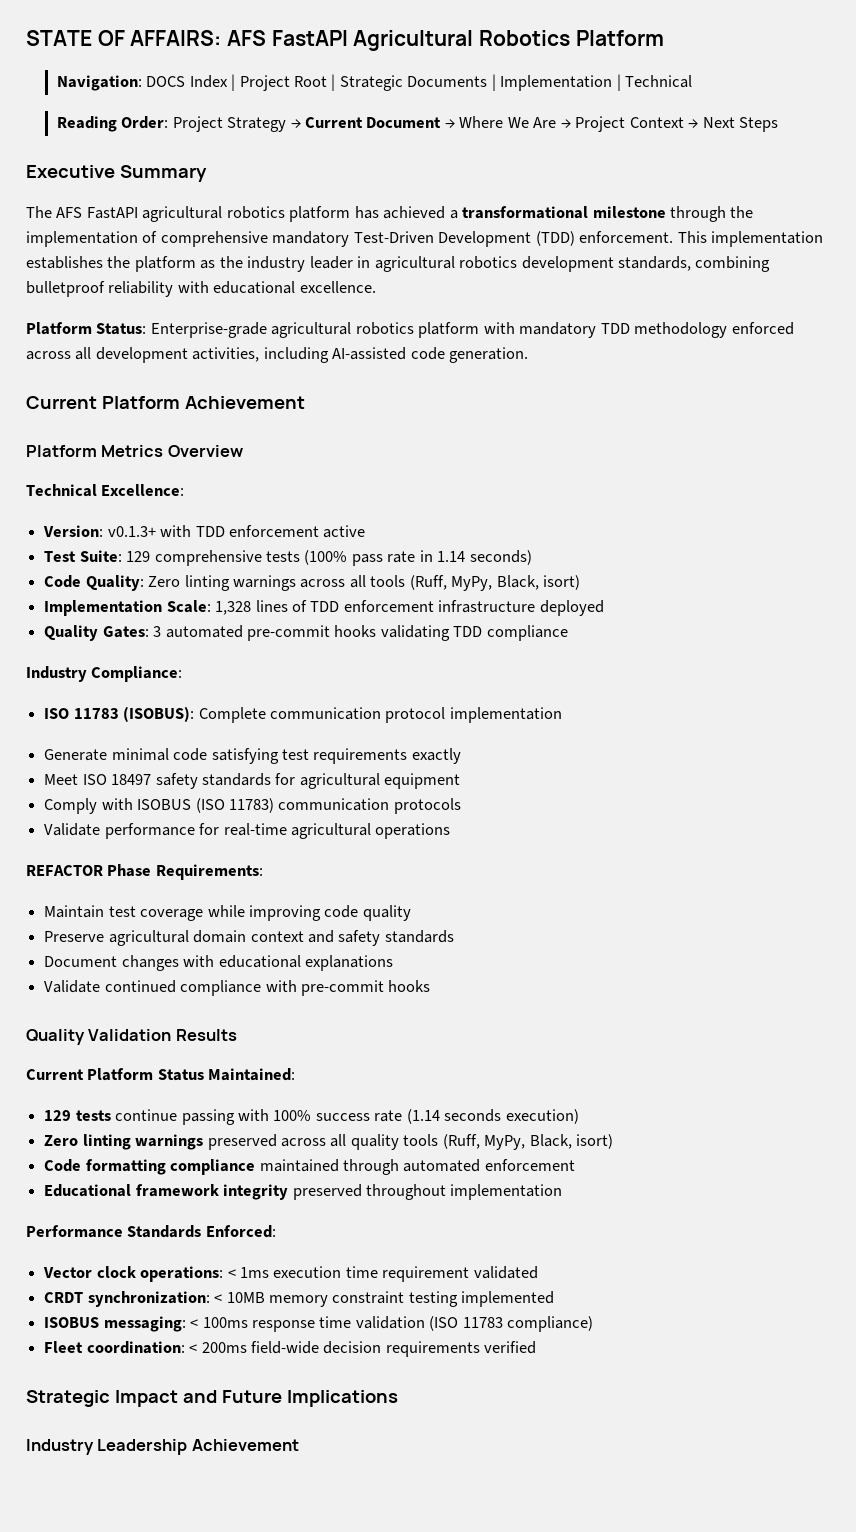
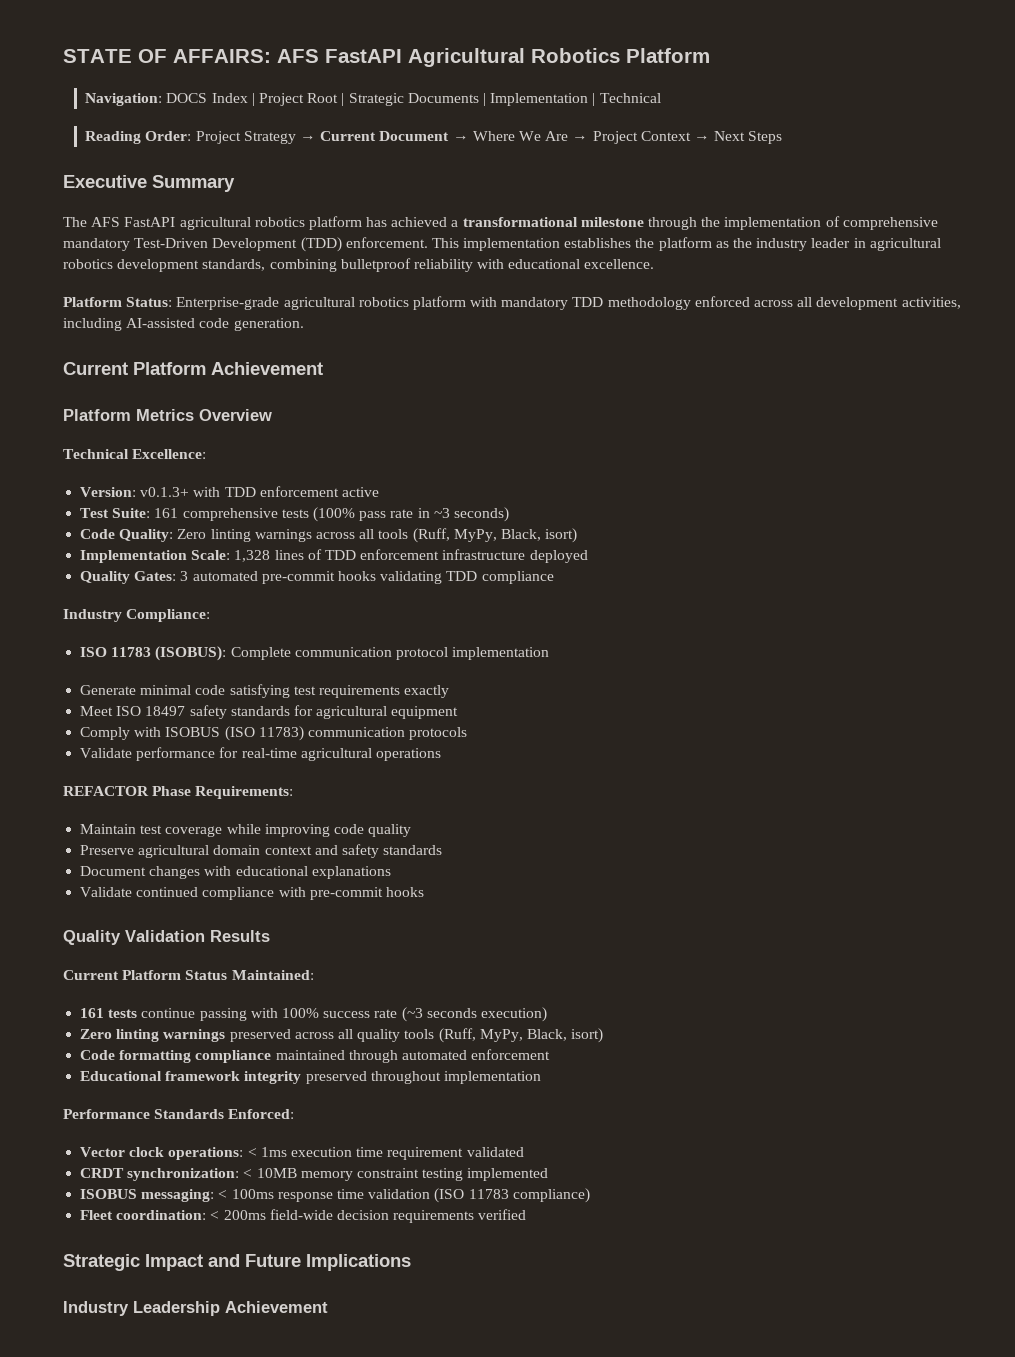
- Test Suite: 129 comprehensive tests (100% pass rate in 1.14 seconds)
+ Test Suite: 161 comprehensive tests (100% pass rate in ~3 seconds)
- 129 tests continue passing with 100% success rate (1.14 seconds execution)
+ 161 tests continue passing with 100% success rate (~3 seconds execution)

